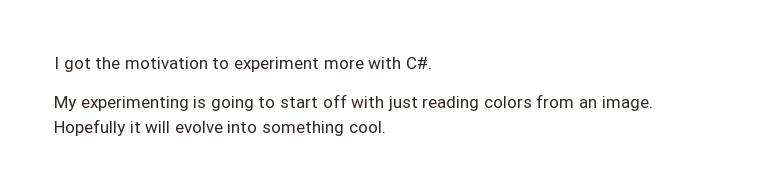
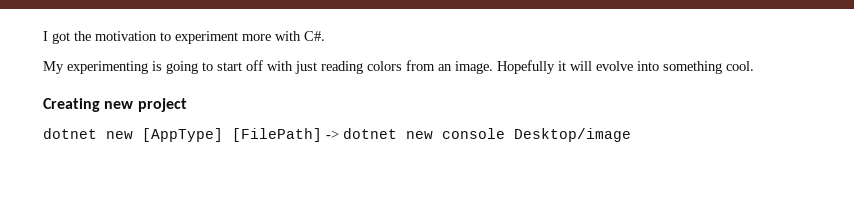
+ Creating new project
+ dotnet new [AppType] [FilePath] -> dotnet new console Desktop/image

